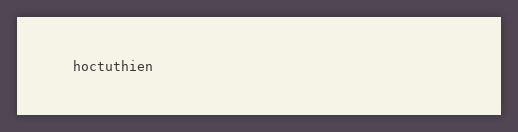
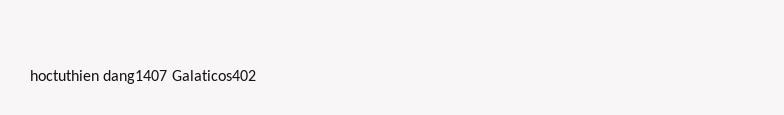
- hoctuthien
+ hoctuthien dang1407 Galaticos402

